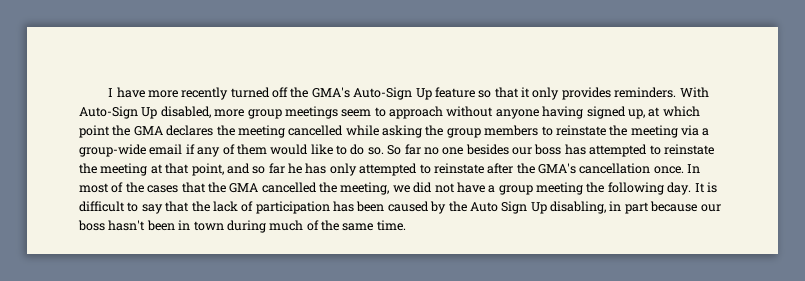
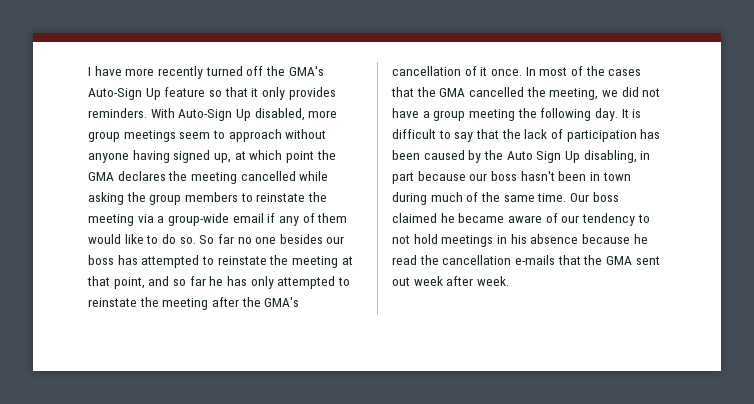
- So far no one besides our boss has attempted to reinstate the meeting at that point, and so far he has only attempted to reinstate after the GMA's cancellation once.
+ So far no one besides our boss has attempted to reinstate the meeting at that point, and so far he has only attempted to reinstate the meeting after the GMA's cancellation of it once.
+ Our boss claimed he became aware of our tendency to not hold meetings in his absence because he read the cancellation e-mails that the GMA sent out week after week.

